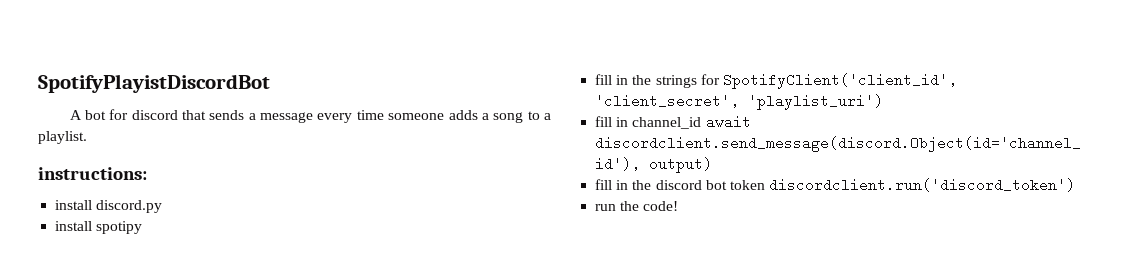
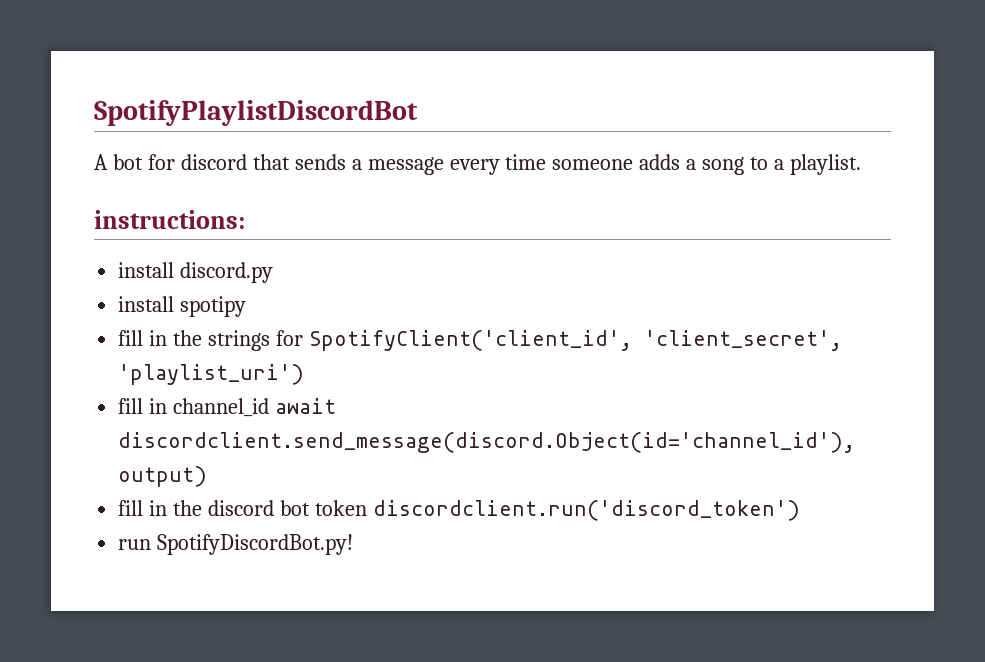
- SpotifyPlayistDiscordBot
+ SpotifyPlaylistDiscordBot
- run the code!
+ run SpotifyDiscordBot.py!

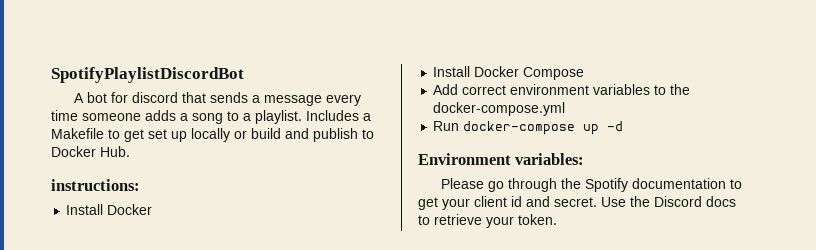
- A bot for discord that sends a message every time someone adds a song to a playlist.
+ A bot for discord that sends a message every time someone adds a song to a playlist. Includes a Makefile to get set up locally or build and publish to Docker Hub.
  instructions:
- install discord.py
- install spotipy
- fill in the strings for SpotifyClient('client_id', 'client_secret', 'playlist_uri')
- fill in channel_id await discordclient.send_message(discord.Object(id='channel_id'), output)
- fill in the discord bot token discordclient.run('discord_token')
- run SpotifyDiscordBot.py!
+ Install Docker
+ Install Docker Compose
+ Add correct environment variables to the docker-compose.yml
+ Run docker-compose up -d
+ Environment variables:
+ Please go through the Spotify documentation to get your client id and secret. Use the Discord docs to retrieve your token.

